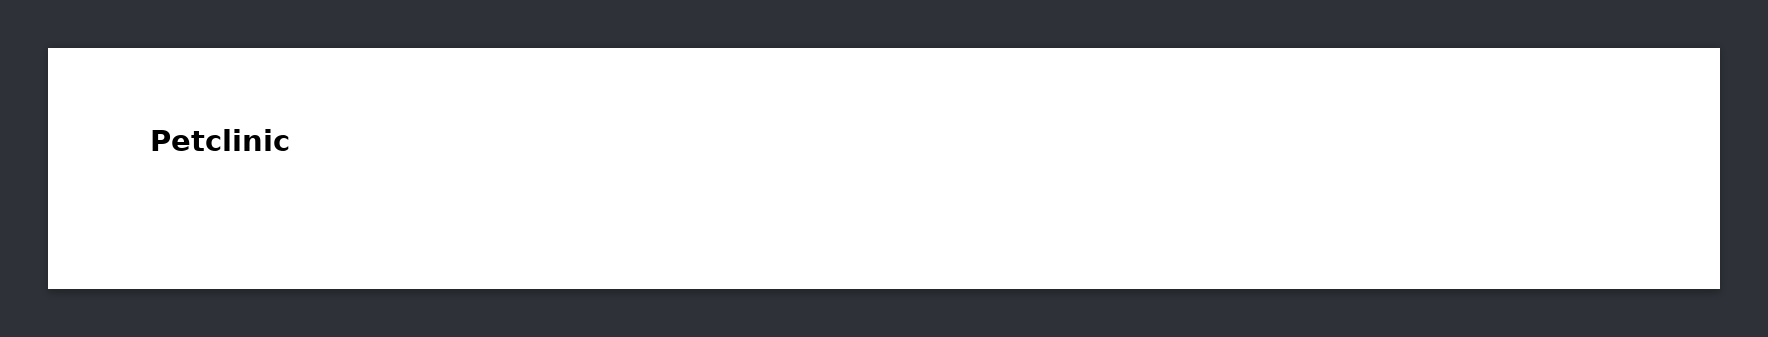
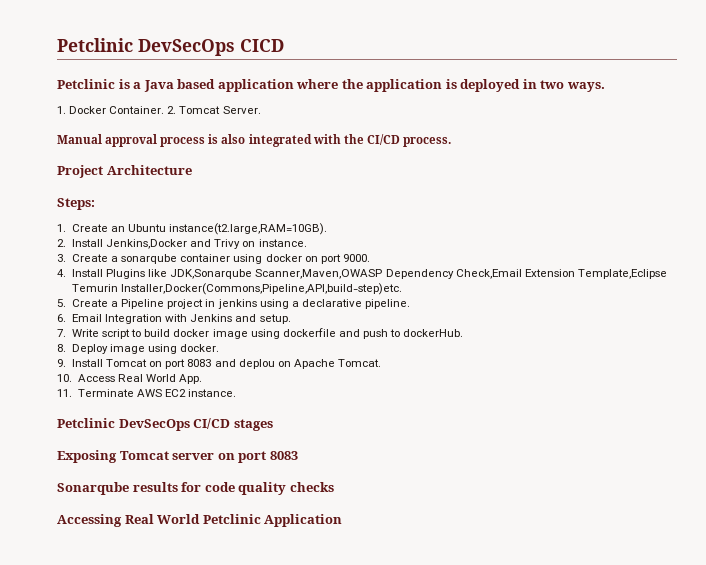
- Petclinic
+ Petclinic DevSecOps CICD
+ Petclinic is a Java based application where the application is deployed in two ways.
+ 1. Docker Container. 2. Tomcat Server.
+ Manual approval process is also integrated with the CI/CD process.
+ Project Architecture
+ Steps:
+ 1. Create an Ubuntu instance(t2.large,RAM=10GB).
+ 2. Install Jenkins,Docker and Trivy on instance.
+ 3. Create a sonarqube container using docker on port 9000.
+ 4. Install Plugins like JDK,Sonarqube Scanner,Maven,OWASP Dependency Check,Email Extension Template,Eclipse Temurin Installer,Docker(Commons,Pipeline,API,build-step)etc.
+ 5. Create a Pipeline project in jenkins using a declarative pipeline.
+ 6. Email Integration with Jenkins and setup.
+ 7. Write script to build docker image using dockerfile and push to dockerHub.
+ 8. Deploy image using docker.
+ 9. Install Tomcat on port 8083 and deplou on Apache Tomcat.
+ 10. Access Real World App.
+ 11. Terminate AWS EC2 instance.
+ Petclinic DevSecOps CI/CD stages
+ Exposing Tomcat server on port 8083
+ Sonarqube results for code quality checks
+ Accessing Real World Petclinic Application

